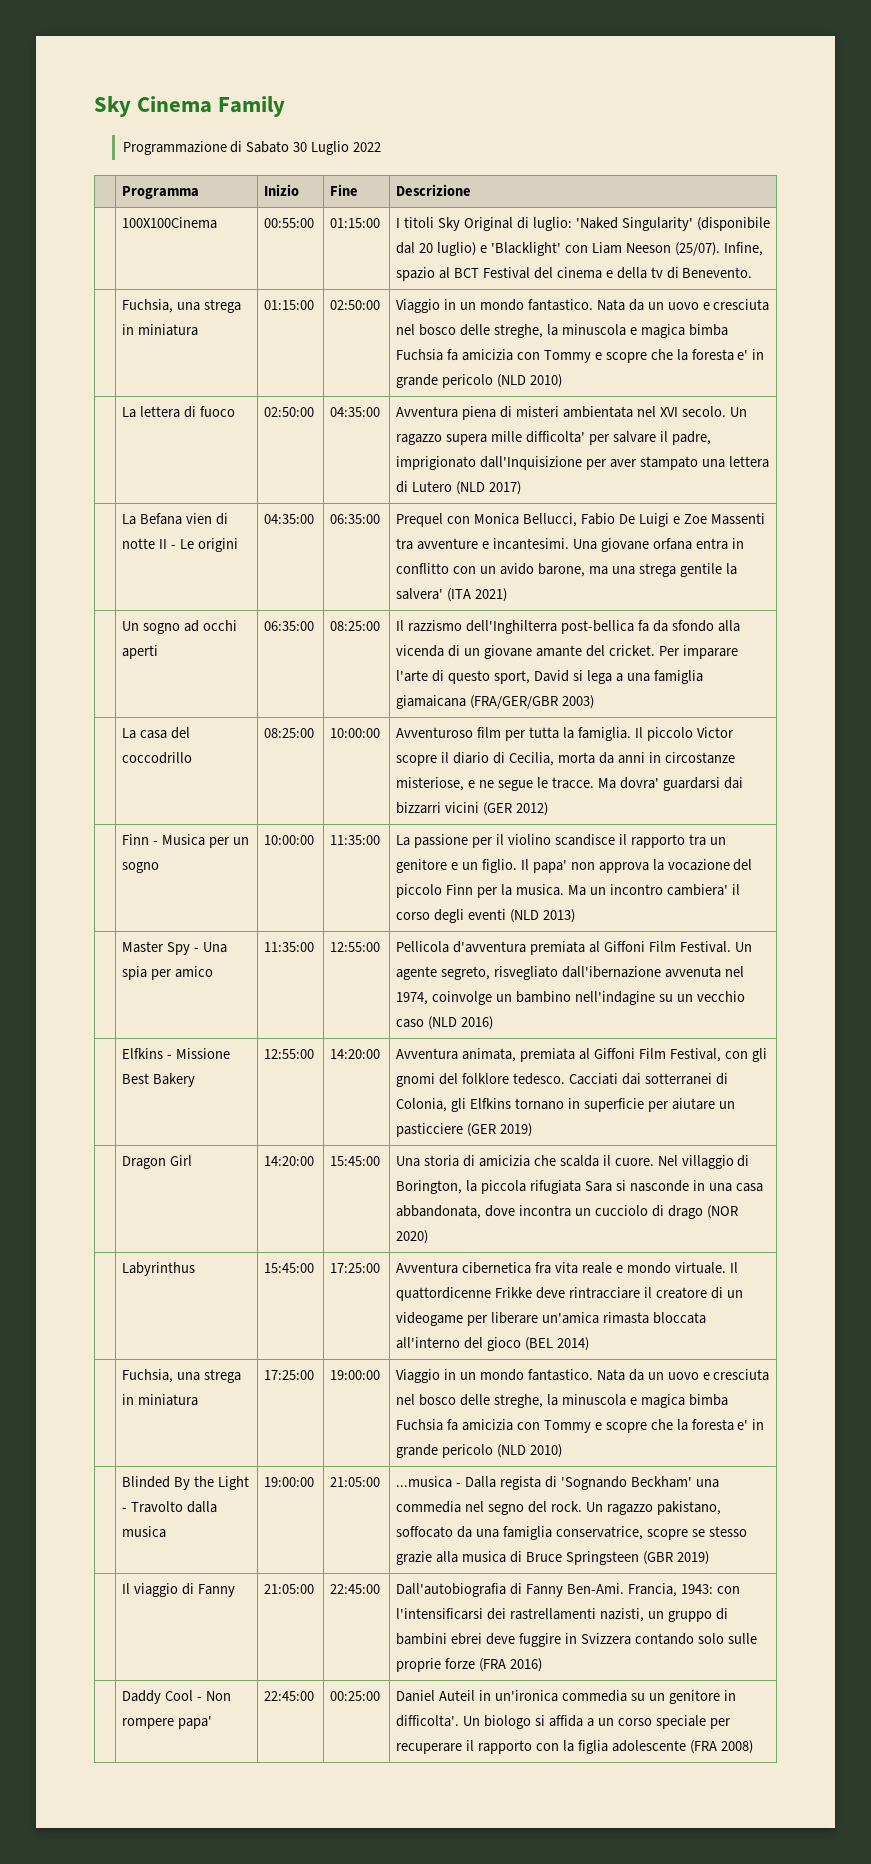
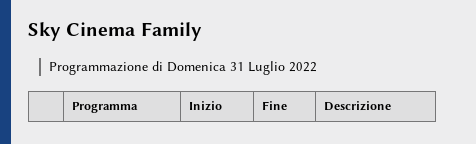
- Programmazione di Sabato 30 Luglio 2022
+ Programmazione di Domenica 31 Luglio 2022
- | 100X100Cinema | 00:55:00 | 01:15:00 | I titoli Sky Original di luglio: 'Naked Singularity' (disponibile dal 20 luglio) e 'Blacklight' con Liam Neeson (25/07). Infine, spazio al BCT Festival del cinema e della tv di Benevento.
- | Fuchsia, una strega in miniatura | 01:15:00 | 02:50:00 | Viaggio in un mondo fantastico. Nata da un uovo e cresciuta nel bosco delle streghe, la minuscola e magica bimba Fuchsia fa amicizia con Tommy e scopre che la foresta e' in grande pericolo (NLD 2010)
- | La lettera di fuoco | 02:50:00 | 04:35:00 | Avventura piena di misteri ambientata nel XVI secolo. Un ragazzo supera mille difficolta' per salvare il padre, imprigionato dall'Inquisizione per aver stampato una lettera di Lutero (NLD 2017)
- | La Befana vien di notte II - Le origini | 04:35:00 | 06:35:00 | Prequel con Monica Bellucci, Fabio De Luigi e Zoe Massenti tra avventure e incantesimi. Una giovane orfana entra in conflitto con un avido barone, ma una strega gentile la salvera' (ITA 2021)
- | Un sogno ad occhi aperti | 06:35:00 | 08:25:00 | Il razzismo dell'Inghilterra post-bellica fa da sfondo alla vicenda di un giovane amante del cricket. Per imparare l'arte di questo sport, David si lega a una famiglia giamaicana (FRA/GER/GBR 2003)
- | La casa del coccodrillo | 08:25:00 | 10:00:00 | Avventuroso film per tutta la famiglia. Il piccolo Victor scopre il diario di Cecilia, morta da anni in circostanze misteriose, e ne segue le tracce. Ma dovra' guardarsi dai bizzarri vicini (GER 2012)
- | Finn - Musica per un sogno | 10:00:00 | 11:35:00 | La passione per il violino scandisce il rapporto tra un genitore e un figlio. Il papa' non approva la vocazione del piccolo Finn per la musica. Ma un incontro cambiera' il corso degli eventi (NLD 2013)
- | Master Spy - Una spia per amico | 11:35:00 | 12:55:00 | Pellicola d'avventura premiata al Giffoni Film Festival. Un agente segreto, risvegliato dall'ibernazione avvenuta nel 1974, coinvolge un bambino nell'indagine su un vecchio caso (NLD 2016)
- | Elfkins - Missione Best Bakery | 12:55:00 | 14:20:00 | Avventura animata, premiata al Giffoni Film Festival, con gli gnomi del folklore tedesco. Cacciati dai sotterranei di Colonia, gli Elfkins tornano in superficie per aiutare un pasticciere (GER 2019)
- | Dragon Girl | 14:20:00 | 15:45:00 | Una storia di amicizia che scalda il cuore. Nel villaggio di Borington, la piccola rifugiata Sara si nasconde in una casa abbandonata, dove incontra un cucciolo di drago (NOR 2020)
- | Labyrinthus | 15:45:00 | 17:25:00 | Avventura cibernetica fra vita reale e mondo virtuale. Il quattordicenne Frikke deve rintracciare il creatore di un videogame per liberare un'amica rimasta bloccata all'interno del gioco (BEL 2014)
- | Fuchsia, una strega in miniatura | 17:25:00 | 19:00:00 | Viaggio in un mondo fantastico. Nata da un uovo e cresciuta nel bosco delle streghe, la minuscola e magica bimba Fuchsia fa amicizia con Tommy e scopre che la foresta e' in grande pericolo (NLD 2010)
- | Blinded By the Light - Travolto dalla musica | 19:00:00 | 21:05:00 | ...musica - Dalla regista di 'Sognando Beckham' una commedia nel segno del rock. Un ragazzo pakistano, soffocato da una famiglia conservatrice, scopre se stesso grazie alla musica di Bruce Springsteen (GBR 2019)
- | Il viaggio di Fanny | 21:05:00 | 22:45:00 | Dall'autobiografia di Fanny Ben-Ami. Francia, 1943: con l'intensificarsi dei rastrellamenti nazisti, un gruppo di bambini ebrei deve fuggire in Svizzera contando solo sulle proprie forze (FRA 2016)
- | Daddy Cool - Non rompere papa' | 22:45:00 | 00:25:00 | Daniel Auteil in un'ironica commedia su un genitore in difficolta'. Un biologo si affida a un corso speciale per recuperare il rapporto con la figlia adolescente (FRA 2008)

